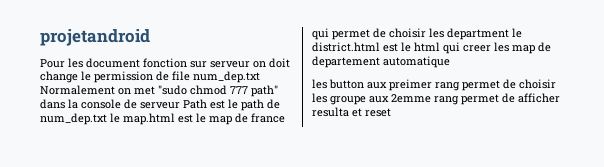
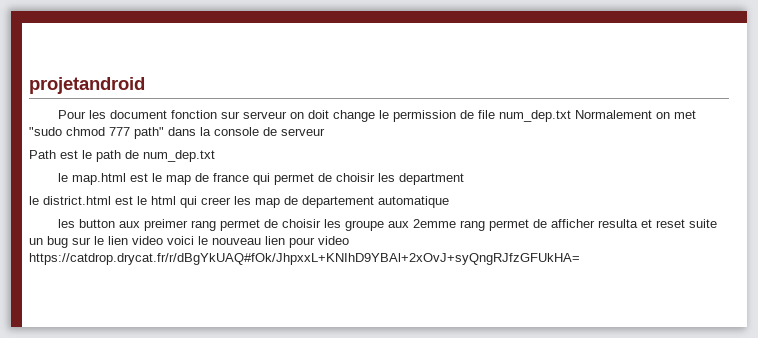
- Pour les document fonction sur serveur on doit change le permission de file num_dep.txt Normalement on met "sudo chmod 777 path" dans la console de serveur Path est le path de num_dep.txt le map.html est le map de france qui permet de choisir les department le district.html est le html qui creer les map de departement automatique
+ Pour les document fonction sur serveur on doit change le permission de file num_dep.txt Normalement on met "sudo chmod 777 path" dans la console de serveur
+ Path est le path de num_dep.txt
+ le map.html est le map de france qui permet de choisir les department
+ le district.html est le html qui creer les map de departement automatique
- les button aux preimer rang permet de choisir les groupe aux 2emme rang permet de afficher resulta et reset
+ les button aux preimer rang permet de choisir les groupe aux 2emme rang permet de afficher resulta et reset suite un bug sur le lien video voici le nouveau lien pour video https://catdrop.drycat.fr/r/dBgYkUAQ#fOk/JhpxxL+KNIhD9YBAl+2xOvJ+syQngRJfzGFUkHA=

